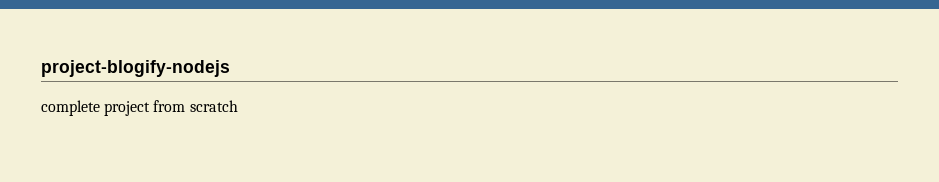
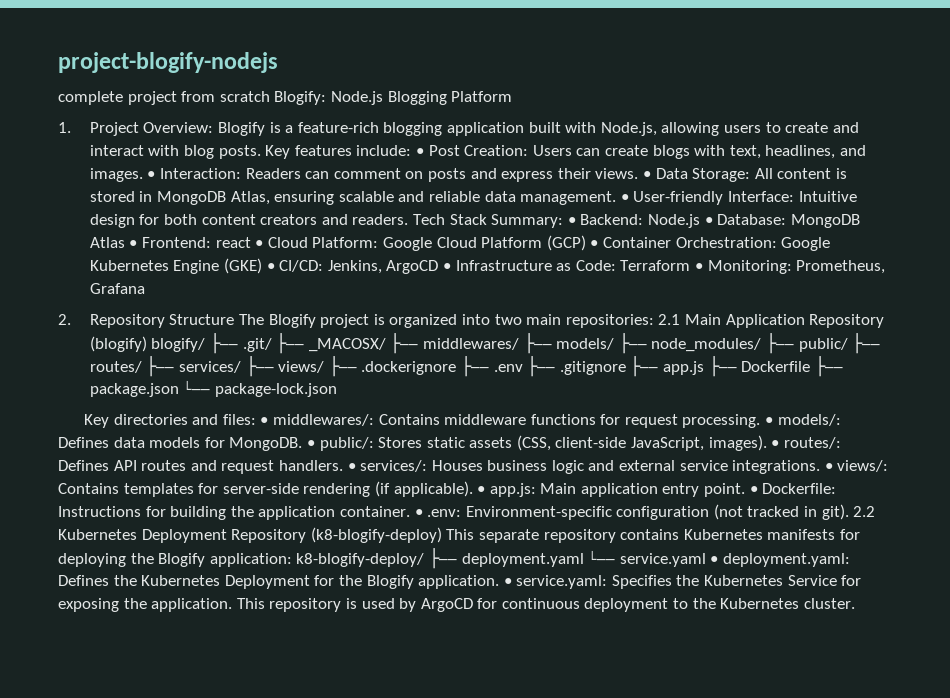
- complete project from scratch
+ complete project from scratch Blogify: Node.js Blogging Platform
+ 1. Project Overview: Blogify is a feature-rich blogging application built with Node.js, allowing users to create and interact with blog posts. Key features include: • Post Creation: Users can create blogs with text, headlines, and images. • Interaction: Readers can comment on posts and express their views. • Data Storage: All content is stored in MongoDB Atlas, ensuring scalable and reliable data management. • User-friendly Interface: Intuitive design for both content creators and readers. Tech Stack Summary: • Backend: Node.js • Database: MongoDB Atlas • Frontend: react • Cloud Platform: Google Cloud Platform (GCP) • Container Orchestration: Google Kubernetes Engine (GKE) • CI/CD: Jenkins, ArgoCD • Infrastructure as Code: Terraform • Monitoring: Prometheus, Grafana
+ 2. Repository Structure The Blogify project is organized into two main repositories: 2.1 Main Application Repository (blogify) blogify/ ├── .git/ ├── _MACOSX/ ├── middlewares/ ├── models/ ├── node_modules/ ├── public/ ├── routes/ ├── services/ ├── views/ ├── .dockerignore ├── .env ├── .gitignore ├── app.js ├── Dockerfile ├── package.json └── package-lock.json
+ Key directories and files: • middlewares/: Contains middleware functions for request processing. • models/: Defines data models for MongoDB. • public/: Stores static assets (CSS, client-side JavaScript, images). • routes/: Defines API routes and request handlers. • services/: Houses business logic and external service integrations. • views/: Contains templates for server-side rendering (if applicable). • app.js: Main application entry point. • Dockerfile: Instructions for building the application container. • .env: Environment-specific configuration (not tracked in git). 2.2 Kubernetes Deployment Repository (k8-blogify-deploy) This separate repository contains Kubernetes manifests for deploying the Blogify application: k8-blogify-deploy/ ├── deployment.yaml └── service.yaml • deployment.yaml: Defines the Kubernetes Deployment for the Blogify application. • service.yaml: Specifies the Kubernetes Service for exposing the application. This repository is used by ArgoCD for continuous deployment to the Kubernetes cluster.

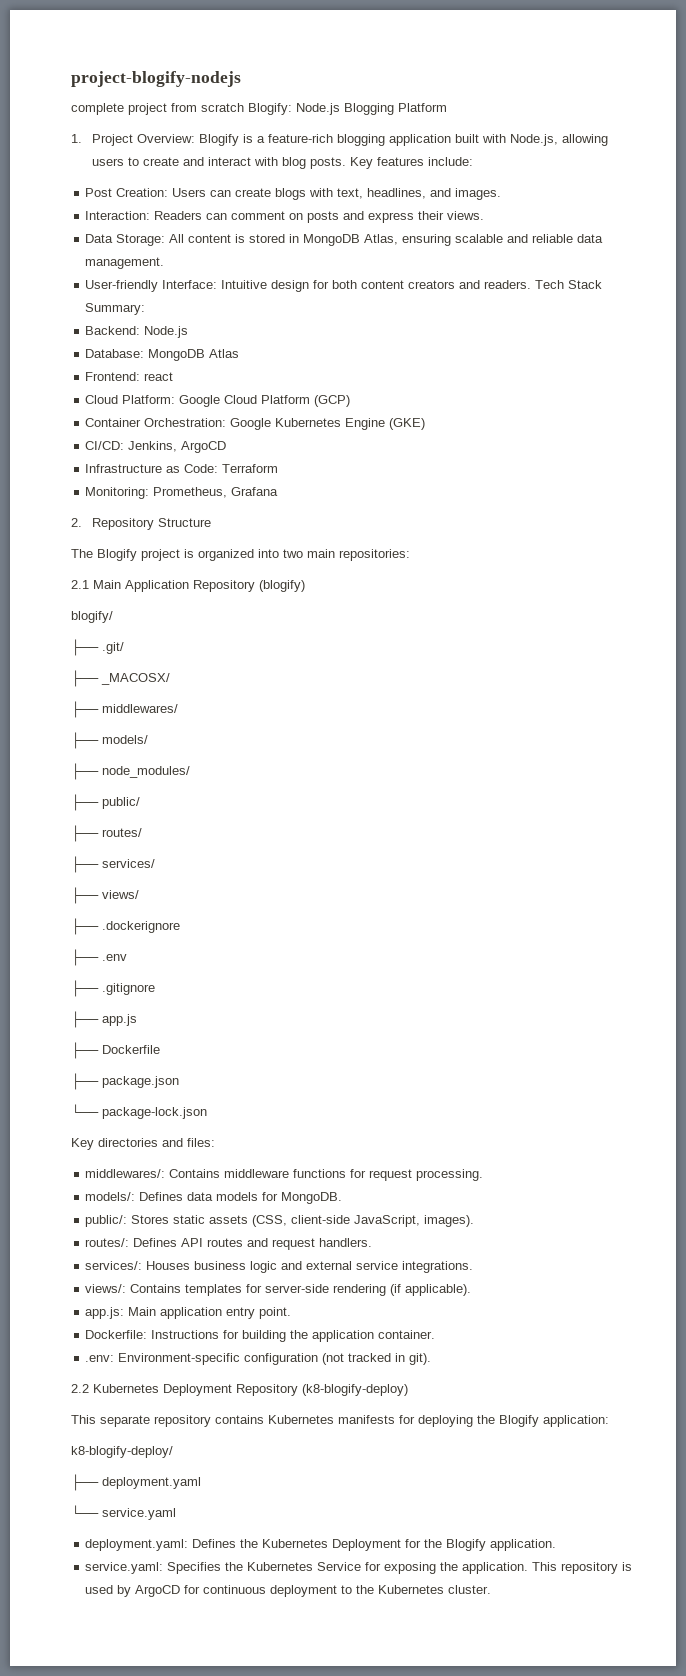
- Key features include: • Post Creation: Users can create blogs with text, headlines, and images. • Interaction: Readers can comment on posts and express their views. • Data Storage: All content is stored in MongoDB Atlas, ensuring scalable and reliable data management. • User-friendly Interface: Intuitive design for both content creators and readers.
+ Key features include:
+ Post Creation: Users can create blogs with text, headlines, and images.
+ Interaction: Readers can comment on posts and express their views.
+ Data Storage: All content is stored in MongoDB Atlas, ensuring scalable and reliable data management.
+ User-friendly Interface: Intuitive design for both content creators and readers.
- Tech Stack Summary: • Backend: Node.js • Database: MongoDB Atlas • Frontend: react • Cloud Platform: Google Cloud Platform (GCP) • Container Orchestration: Google Kubernetes Engine (GKE) • CI/CD: Jenkins, ArgoCD • Infrastructure as Code: Terraform • Monitoring: Prometheus, Grafana
+ Tech Stack Summary:
+ Backend: Node.js
+ Database: MongoDB Atlas
+ Frontend: react
+ Cloud Platform: Google Cloud Platform (GCP)
+ Container Orchestration: Google Kubernetes Engine (GKE)
+ CI/CD: Jenkins, ArgoCD
+ Infrastructure as Code: Terraform
+ Monitoring: Prometheus, Grafana
- 2. Repository Structure The Blogify project is organized into two main repositories: 2.1 Main Application Repository (blogify) blogify/ ├── .git/ ├── _MACOSX/ ├── middlewares/ ├── models/ ├── node_modules/ ├── public/ ├── routes/ ├── services/ ├── views/ ├── .dockerignore ├── .env ├── .gitignore ├── app.js ├── Dockerfile ├── package.json └── package-lock.json
+ 2. Repository Structure
+ The Blogify project is organized into two main repositories:
+ 2.1 Main Application Repository (blogify)
+ blogify/
+ ├── .git/
+ ├── _MACOSX/
+ ├── middlewares/
+ ├── models/
+ ├── node_modules/
+ ├── public/
+ ├── routes/
+ ├── services/
+ ├── views/
+ ├── .dockerignore
+ ├── .env
+ ├── .gitignore
+ ├── app.js
+ ├── Dockerfile
+ ├── package.json
+ └── package-lock.json
- Key directories and files: • middlewares/:
+ Key directories and files:
+ middlewares/:
- Contains middleware functions for request processing. • models/:
+ Contains middleware functions for request processing.
+ models/:
- Defines data models for MongoDB. • public/:
+ Defines data models for MongoDB.
+ public/:
- Stores static assets (CSS, client-side JavaScript, images). • routes/:
+ Stores static assets (CSS, client-side JavaScript, images).
+ routes/:
- Defines API routes and request handlers. • services/:
+ Defines API routes and request handlers.
+ services/:
- Houses business logic and external service integrations. • views/:
+ Houses business logic and external service integrations.
+ views/:
- Contains templates for server-side rendering (if applicable). • app.js:
+ Contains templates for server-side rendering (if applicable).
+ app.js:
- Main application entry point. • Dockerfile:
+ Main application entry point.
+ Dockerfile:
- Instructions for building the application container. • .env:
+ Instructions for building the application container.
+ .env:
- Environment-specific configuration (not tracked in git). 2.2 Kubernetes Deployment Repository (k8-blogify-deploy) This separate repository contains Kubernetes manifests for deploying the Blogify application: k8-blogify-deploy/ ├── deployment.yaml └── service.yaml • deployment.yaml:
+ Environment-specific configuration (not tracked in git).
+ 2.2 Kubernetes Deployment Repository (k8-blogify-deploy)
+ This separate repository contains Kubernetes manifests for deploying the Blogify application:
+ k8-blogify-deploy/
+ ├── deployment.yaml
+ └── service.yaml
+ deployment.yaml:
- Defines the Kubernetes Deployment for the Blogify application. • service.yaml:
+ Defines the Kubernetes Deployment for the Blogify application.
+ service.yaml:

